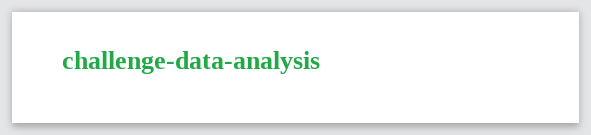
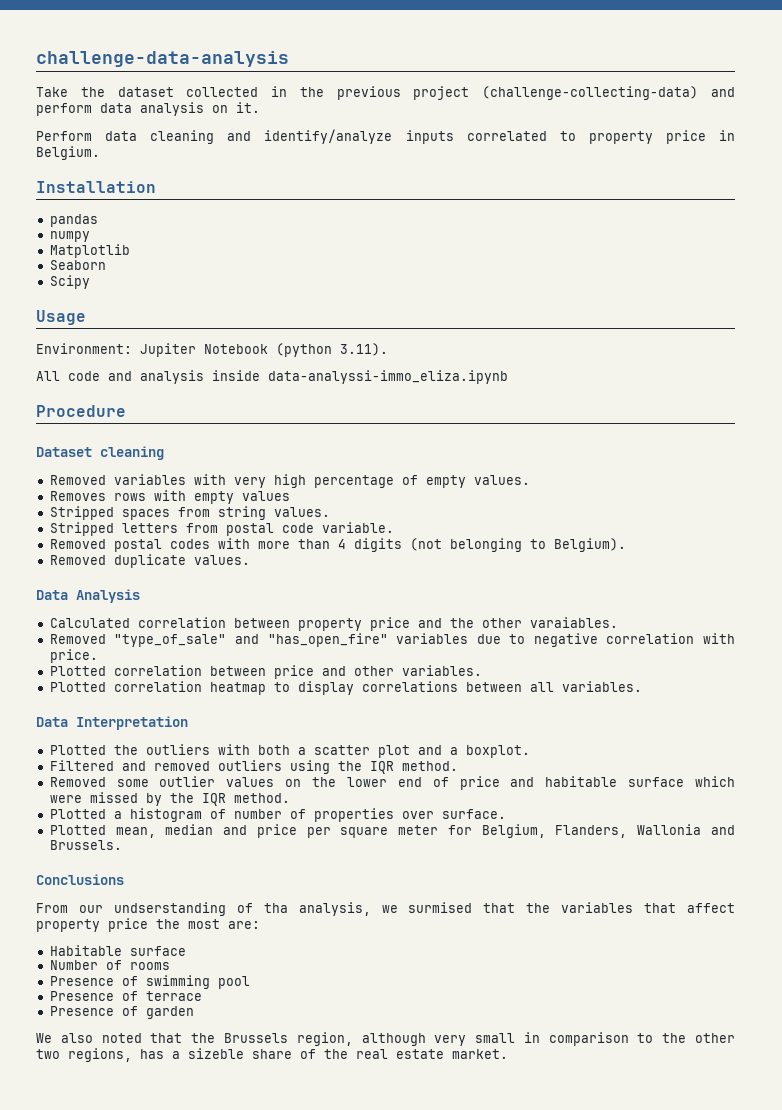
+ Take the dataset collected in the previous project (challenge-collecting-data) and perform data analysis on it.
+ Perform data cleaning and identify/analyze inputs correlated to property price in Belgium.
+ Installation
+ pandas
+ numpy
+ Matplotlib
+ Seaborn
+ Scipy
+ Usage
+ Environment: Jupiter Notebook (python 3.11).
+ All code and analysis inside data-analyssi-immo_eliza.ipynb
+ Procedure
+ Dataset cleaning
+ Removed variables with very high percentage of empty values.
+ Removes rows with empty values
+ Stripped spaces from string values.
+ Stripped letters from postal code variable.
+ Removed postal codes with more than 4 digits (not belonging to Belgium).
+ Removed duplicate values.
+ Data Analysis
+ Calculated correlation between property price and the other varaiables.
+ Removed "type_of_sale" and "has_open_fire" variables due to negative correlation with price.
+ Plotted correlation between price and other variables.
+ Plotted correlation heatmap to display correlations between all variables.
+ Data Interpretation
+ Plotted the outliers with both a scatter plot and a boxplot.
+ Filtered and removed outliers using the IQR method.
+ Removed some outlier values on the lower end of price and habitable surface which were missed by the IQR method.
+ Plotted a histogram of number of properties over surface.
+ Plotted mean, median and price per square meter for Belgium, Flanders, Wallonia and Brussels.
+ Conclusions
+ From our undserstanding of tha analysis, we surmised that the variables that affect property price the most are:
+ Habitable surface
+ Number of rooms
+ Presence of swimming pool
+ Presence of terrace
+ Presence of garden
+ We also noted that the Brussels region, although very small in comparison to the other two regions, has a sizeble share of the real estate market.

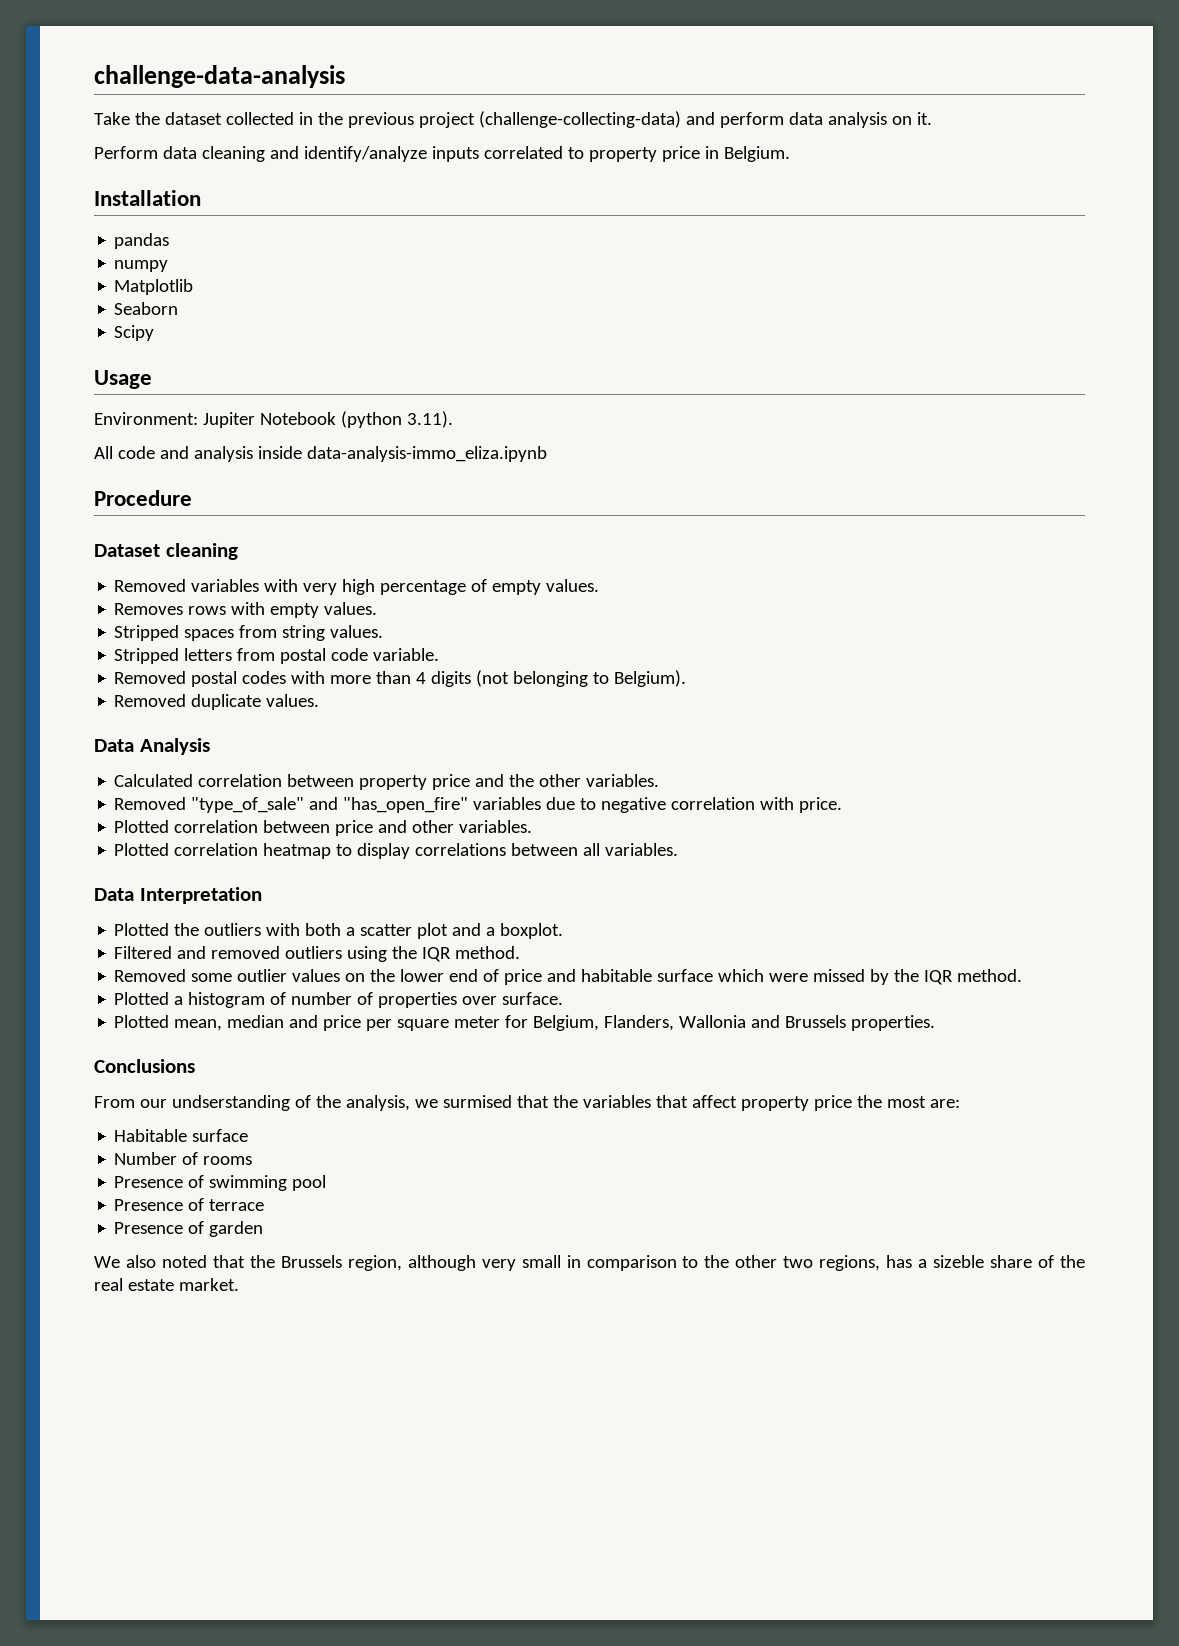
- All code and analysis inside data-analyssi-immo_eliza.ipynb
+ All code and analysis inside data-analysis-immo_eliza.ipynb
- Removes rows with empty values
+ Removes rows with empty values.
- Calculated correlation between property price and the other varaiables.
+ Calculated correlation between property price and the other variables.
- Plotted mean, median and price per square meter for Belgium, Flanders, Wallonia and Brussels.
+ Plotted mean, median and price per square meter for Belgium, Flanders, Wallonia and Brussels properties.
- From our undserstanding of tha analysis, we surmised that the variables that affect property price the most are:
+ From our undserstanding of the analysis, we surmised that the variables that affect property price the most are:

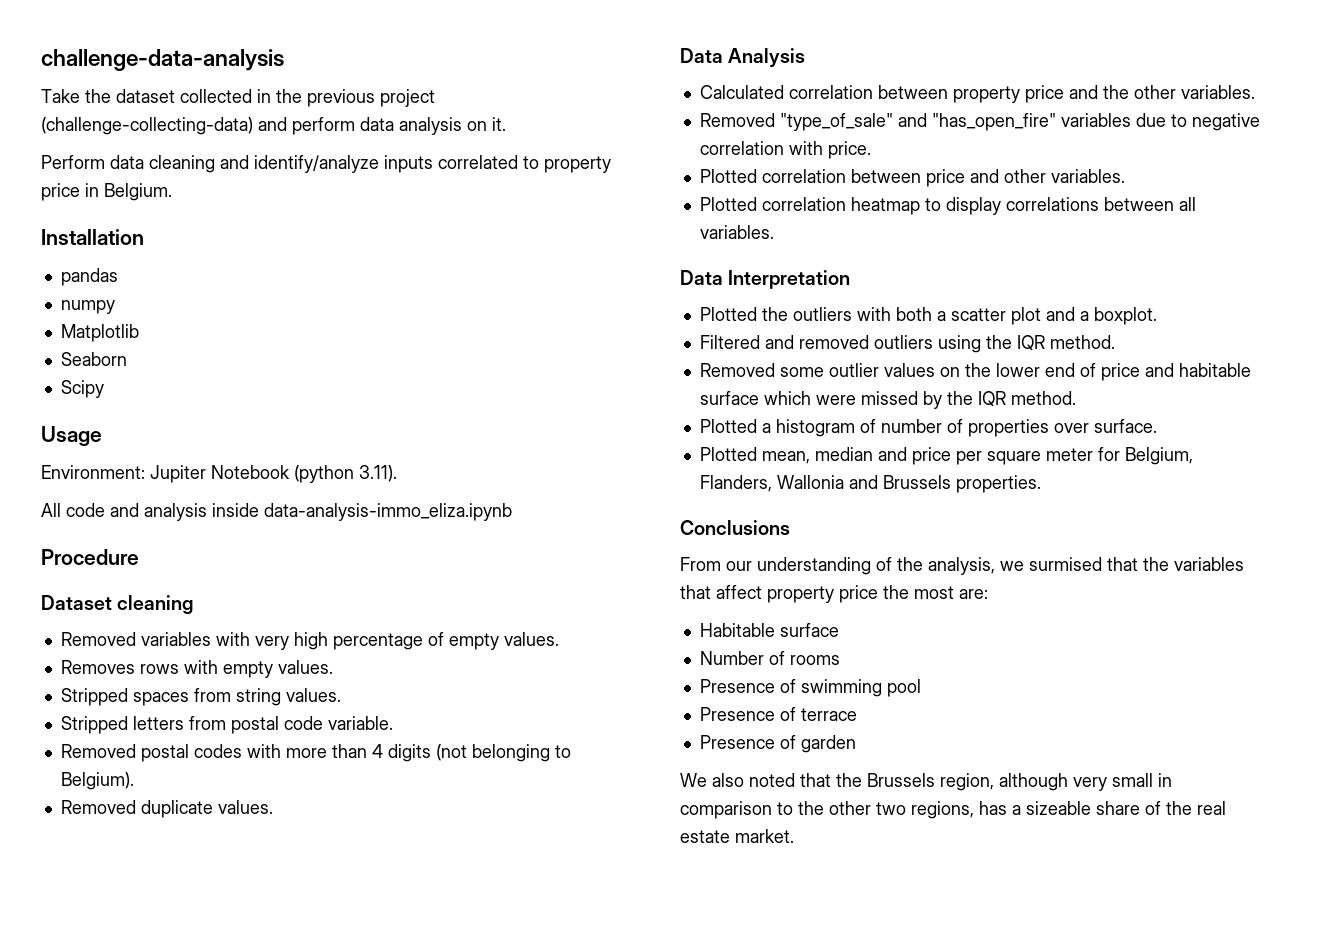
- From our undserstanding of the analysis, we surmised that the variables that affect property price the most are:
+ From our understanding of the analysis, we surmised that the variables that affect property price the most are:
- We also noted that the Brussels region, although very small in comparison to the other two regions, has a sizeble share of the real estate market.
+ We also noted that the Brussels region, although very small in comparison to the other two regions, has a sizeable share of the real estate market.

